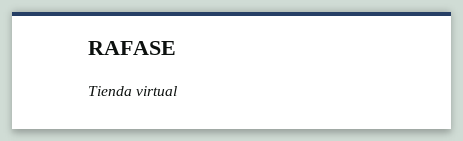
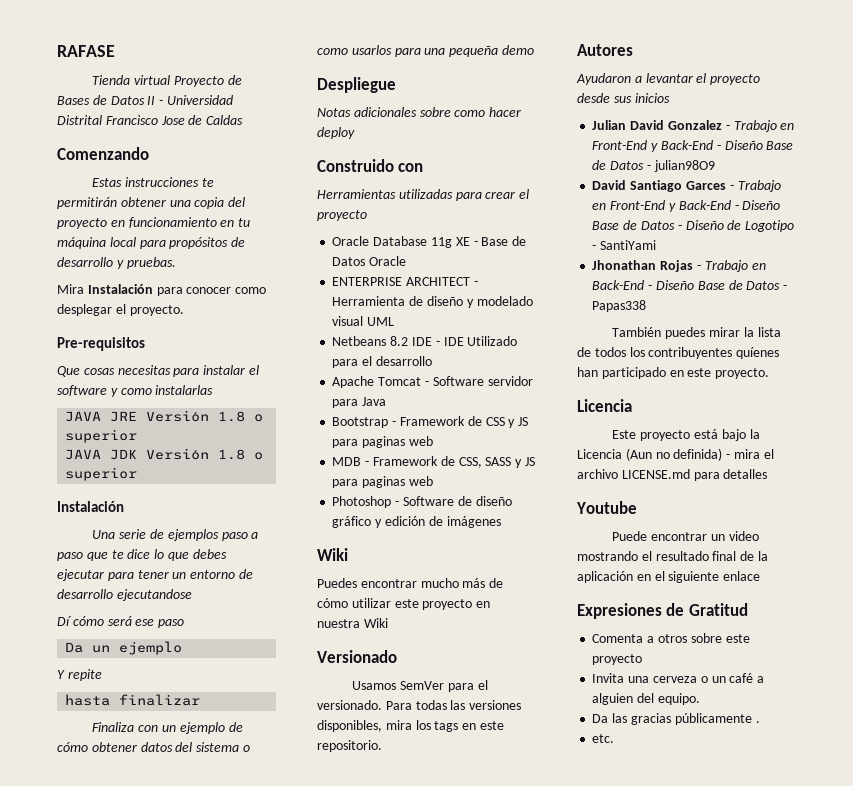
- Tienda virtual
+ Tienda virtual Proyecto de Bases de Datos II - Universidad Distrital Francisco Jose de Caldas
+ Comenzando
+ Estas instrucciones te permitirán obtener una copia del proyecto en funcionamiento en tu máquina local para propósitos de desarrollo y pruebas.
+ Mira Instalación para conocer como desplegar el proyecto.
+ Pre-requisitos
+ Que cosas necesitas para instalar el software y como instalarlas
+ JAVA JRE Versión 1.8 o superior
+ JAVA JDK Versión 1.8 o superior
+ Instalación
+ Una serie de ejemplos paso a paso que te dice lo que debes ejecutar para tener un entorno de desarrollo ejecutandose
+ Dí cómo será ese paso
+ Da un ejemplo
+ Y repite
+ hasta finalizar
+ Finaliza con un ejemplo de cómo obtener datos del sistema o como usarlos para una pequeña demo
+ Despliegue
+ Notas adicionales sobre como hacer deploy
+ Construido con
+ Herramientas utilizadas para crear el proyecto
+ Oracle Database 11g XE - Base de Datos Oracle
+ ENTERPRISE ARCHITECT - Herramienta de diseño y modelado visual UML
+ Netbeans 8.2 IDE - IDE Utilizado para el desarrollo
+ Apache Tomcat - Software servidor para Java
+ Bootstrap - Framework de CSS y JS para paginas web
+ MDB - Framework de CSS, SASS y JS para paginas web
+ Photoshop - Software de diseño gráfico y edición de imágenes
+ Wiki
+ Puedes encontrar mucho más de cómo utilizar este proyecto en nuestra Wiki
+ Versionado
+ Usamos SemVer para el versionado. Para todas las versiones disponibles, mira los tags en este repositorio.
+ Autores
+ Ayudaron a levantar el proyecto desde sus inicios
+ Julian David Gonzalez - Trabajo en Front-End y Back-End - Diseño Base de Datos - julian98O9
+ David Santiago Garces - Trabajo en Front-End y Back-End - Diseño Base de Datos - Diseño de Logotipo - SantiYami
+ Jhonathan Rojas - Trabajo en Back-End - Diseño Base de Datos - Papas338
+ También puedes mirar la lista de todos los contribuyentes quíenes han participado en este proyecto.
+ Licencia
+ Este proyecto está bajo la Licencia (Aun no definida) - mira el archivo LICENSE.md para detalles
+ Youtube
+ Puede encontrar un video mostrando el resultado final de la aplicación en el siguiente enlace
+ Expresiones de Gratitud
+ Comenta a otros sobre este proyecto
+ Invita una cerveza o un café a alguien del equipo.
+ Da las gracias públicamente .
+ etc.

